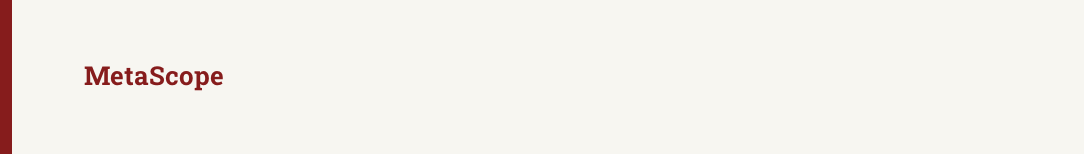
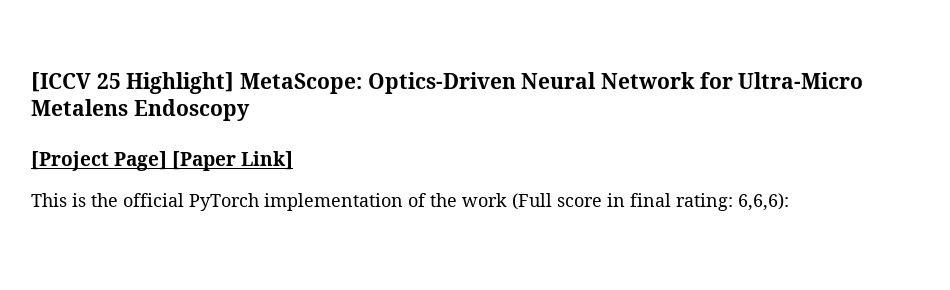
- MetaScope
+ [ICCV 25 Highlight] MetaScope: Optics-Driven Neural Network for Ultra-Micro Metalens Endoscopy
+ [Project Page] [Paper Link]
+ This is the official PyTorch implementation of the work (Full score in final rating: 6,6,6):

